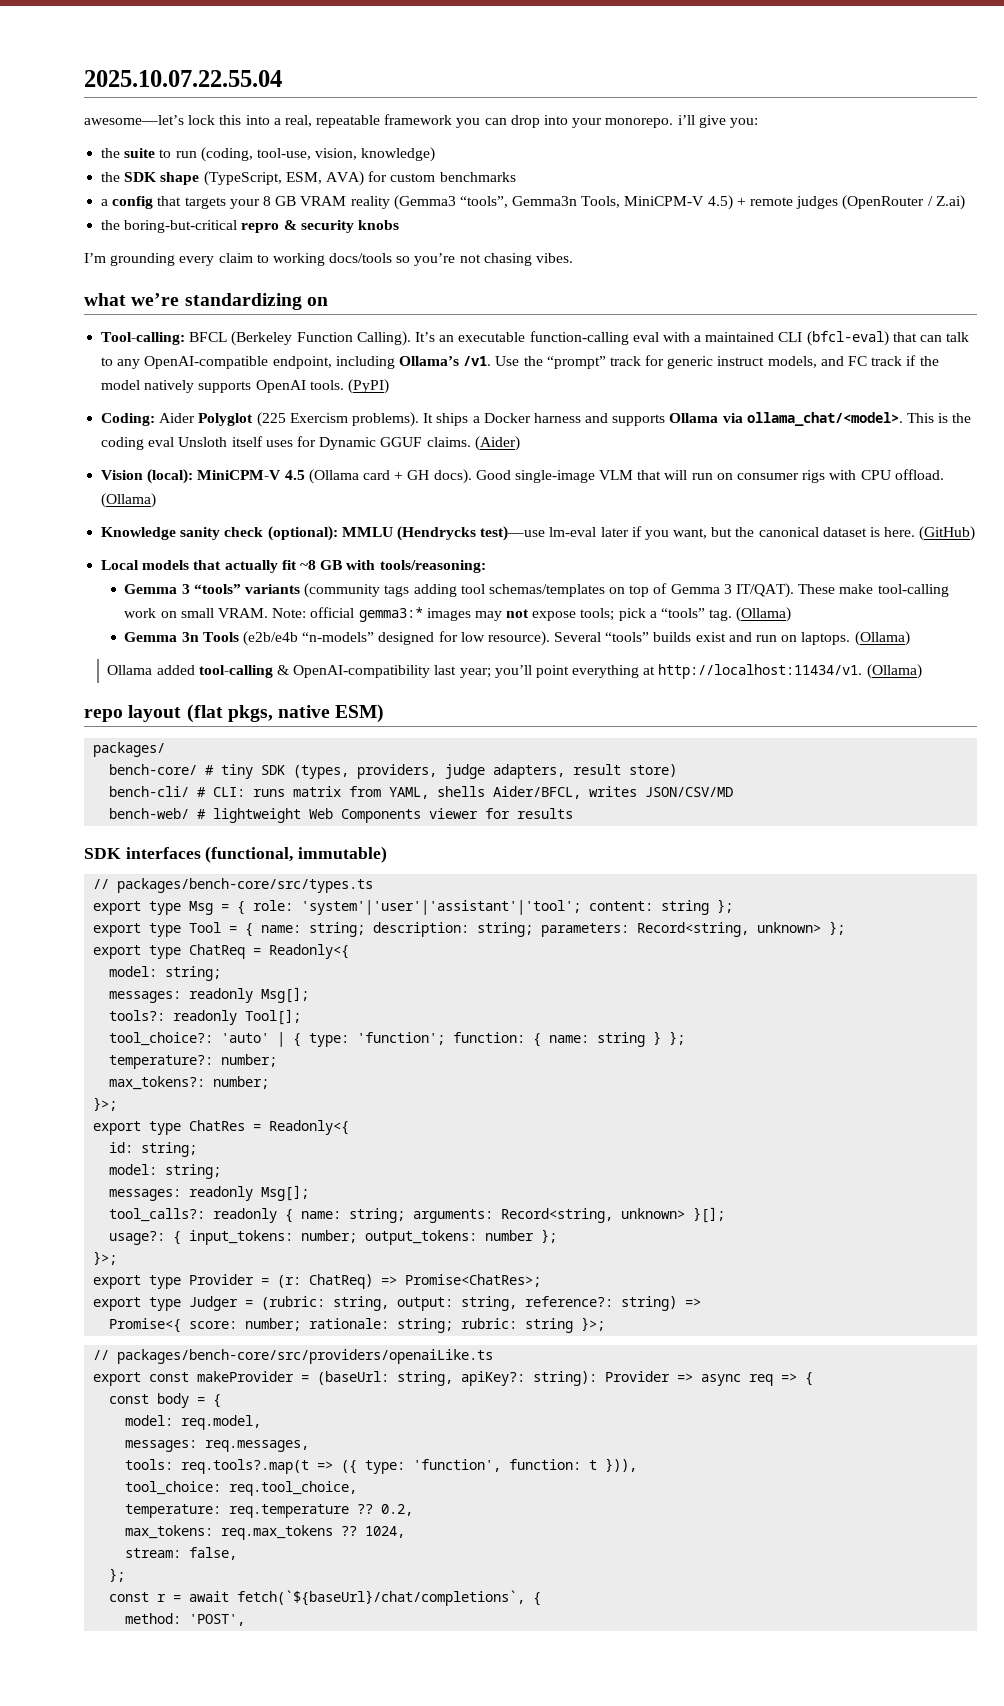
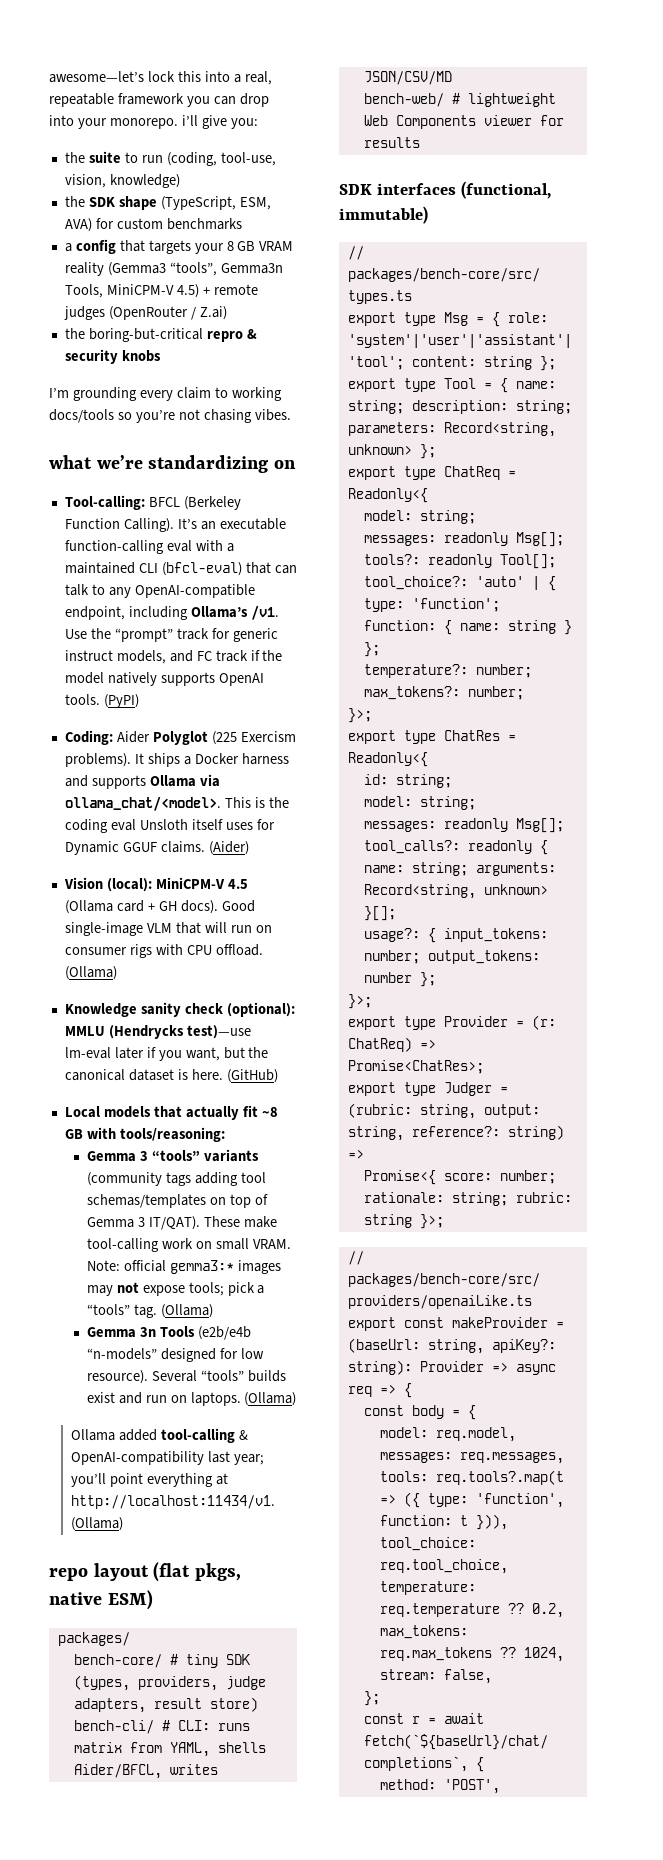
- 2025.10.07.22.55.04

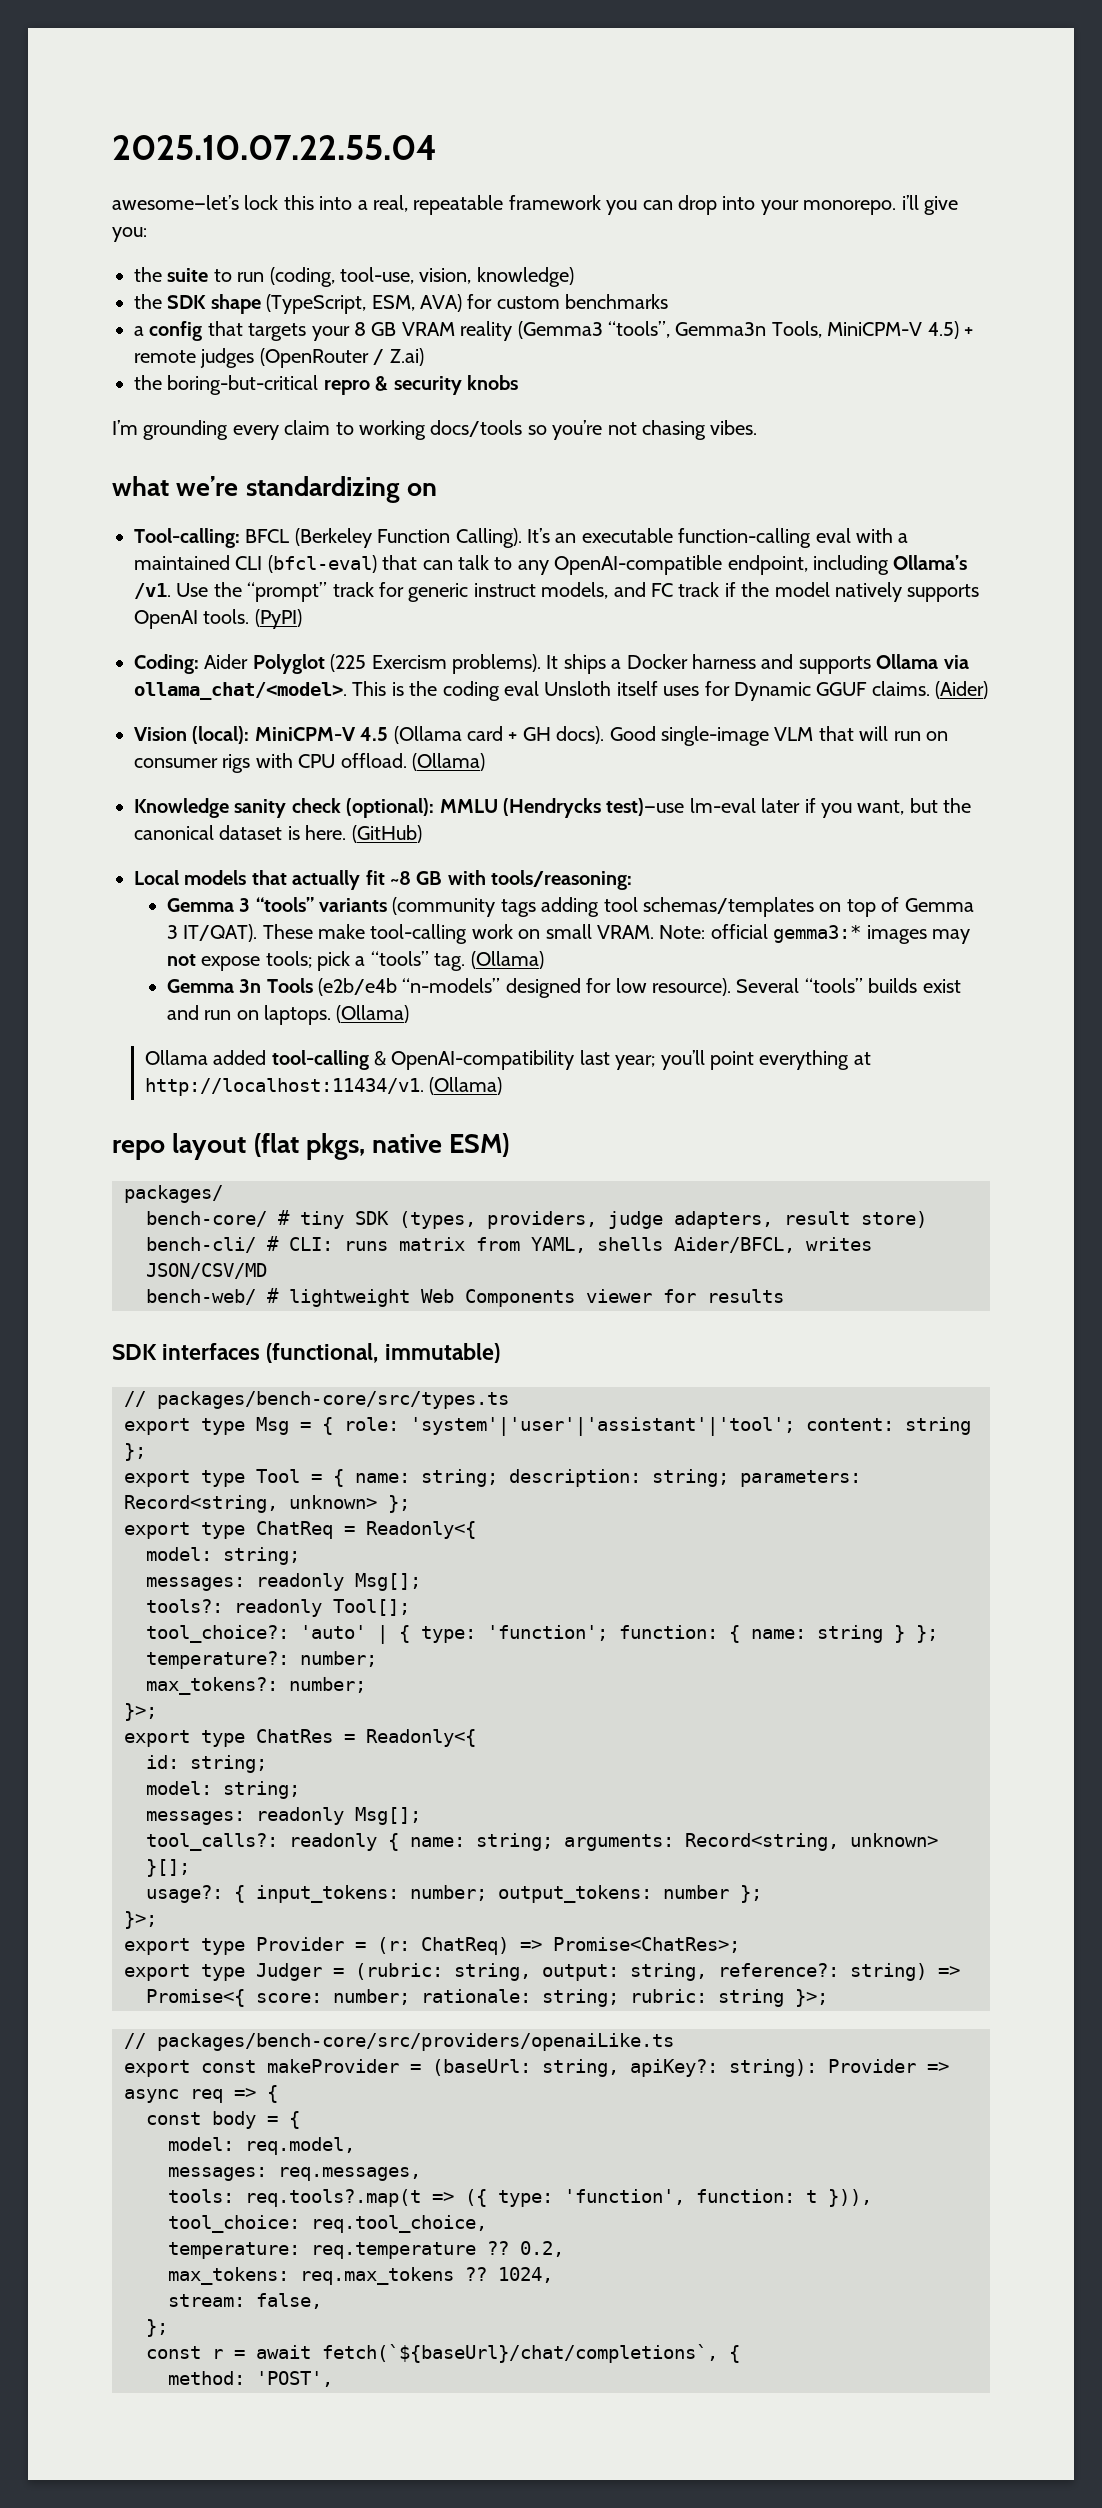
+ 2025.10.07.22.55.04

